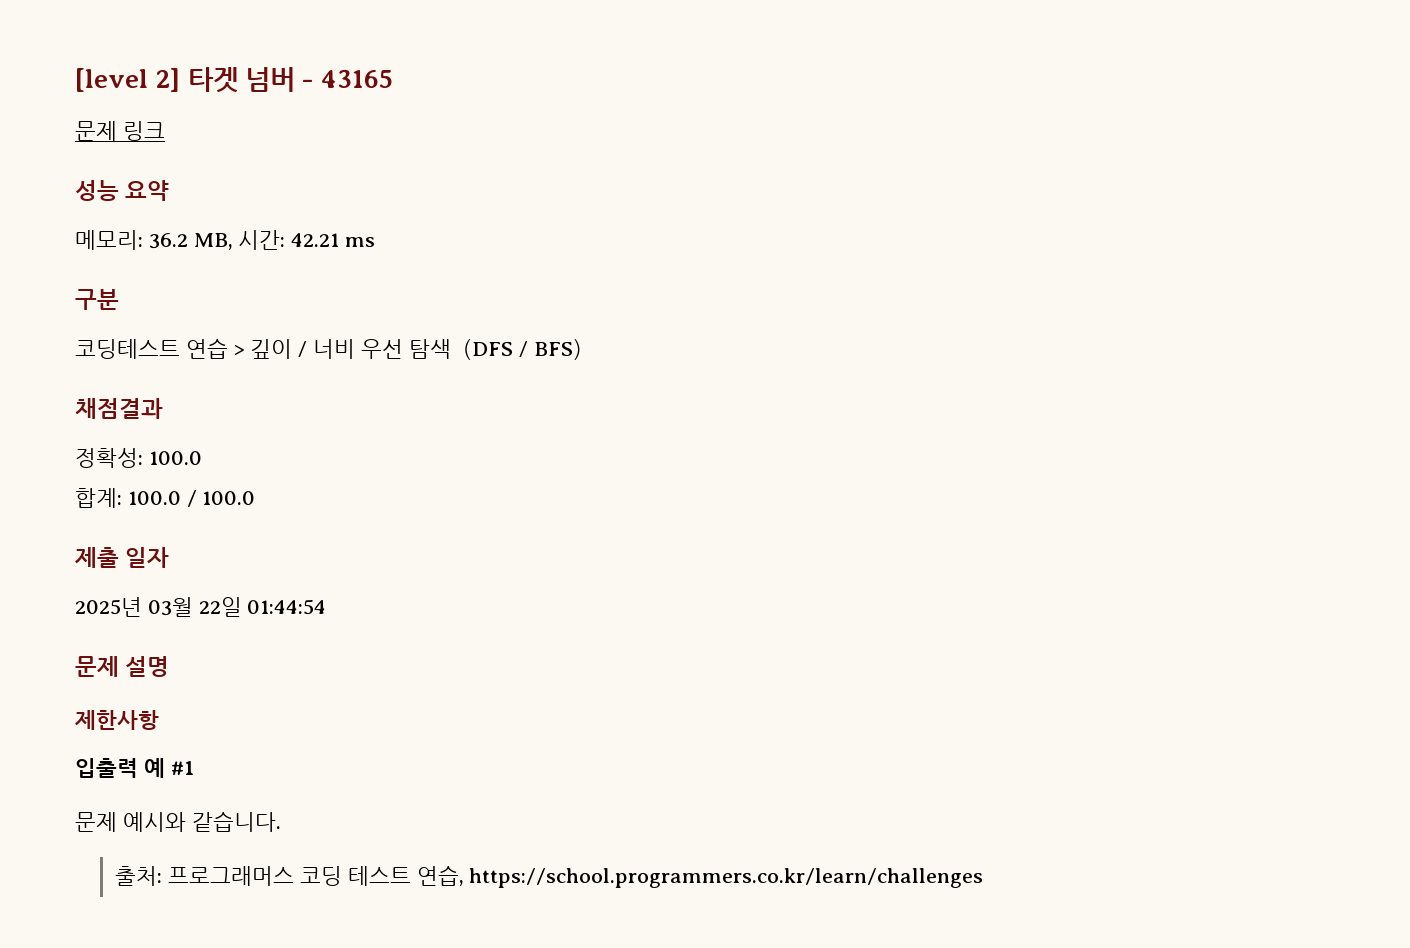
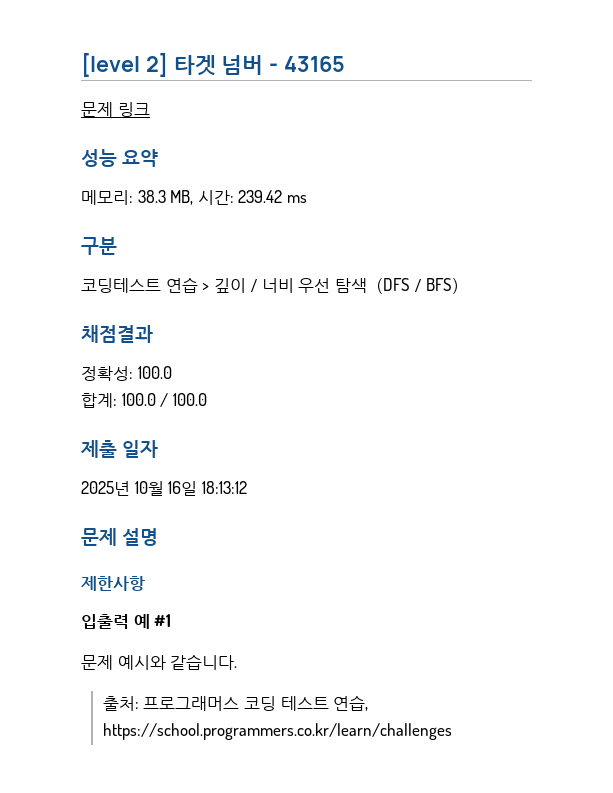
- 메모리: 36.2 MB, 시간: 42.21 ms
+ 메모리: 38.3 MB, 시간: 239.42 ms
- 2025년 03월 22일 01:44:54
+ 2025년 10월 16일 18:13:12

